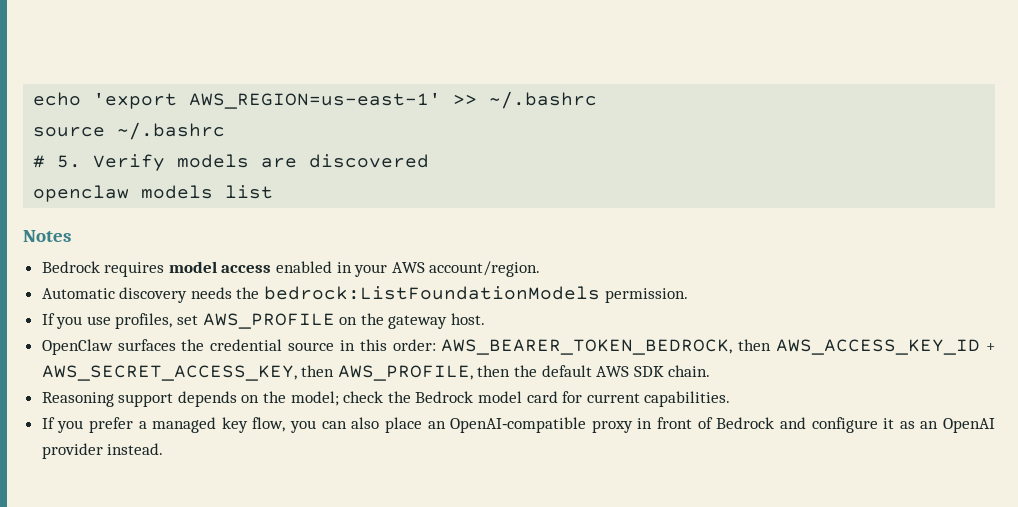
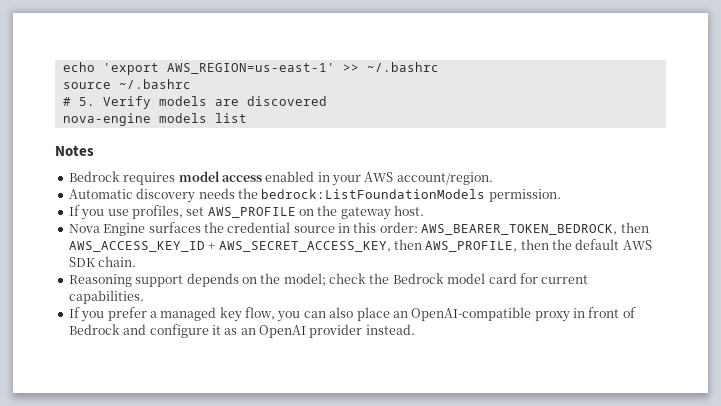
- openclaw models list
+ nova-engine models list
- OpenClaw surfaces the credential source in this order: AWS_BEARER_TOKEN_BEDROCK, then AWS_ACCESS_KEY_ID + AWS_SECRET_ACCESS_KEY, then AWS_PROFILE, then the default AWS SDK chain.
+ Nova Engine surfaces the credential source in this order: AWS_BEARER_TOKEN_BEDROCK, then AWS_ACCESS_KEY_ID + AWS_SECRET_ACCESS_KEY, then AWS_PROFILE, then the default AWS SDK chain.

